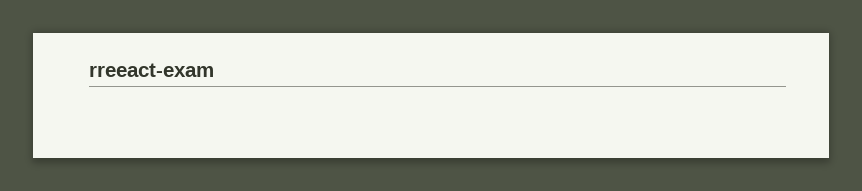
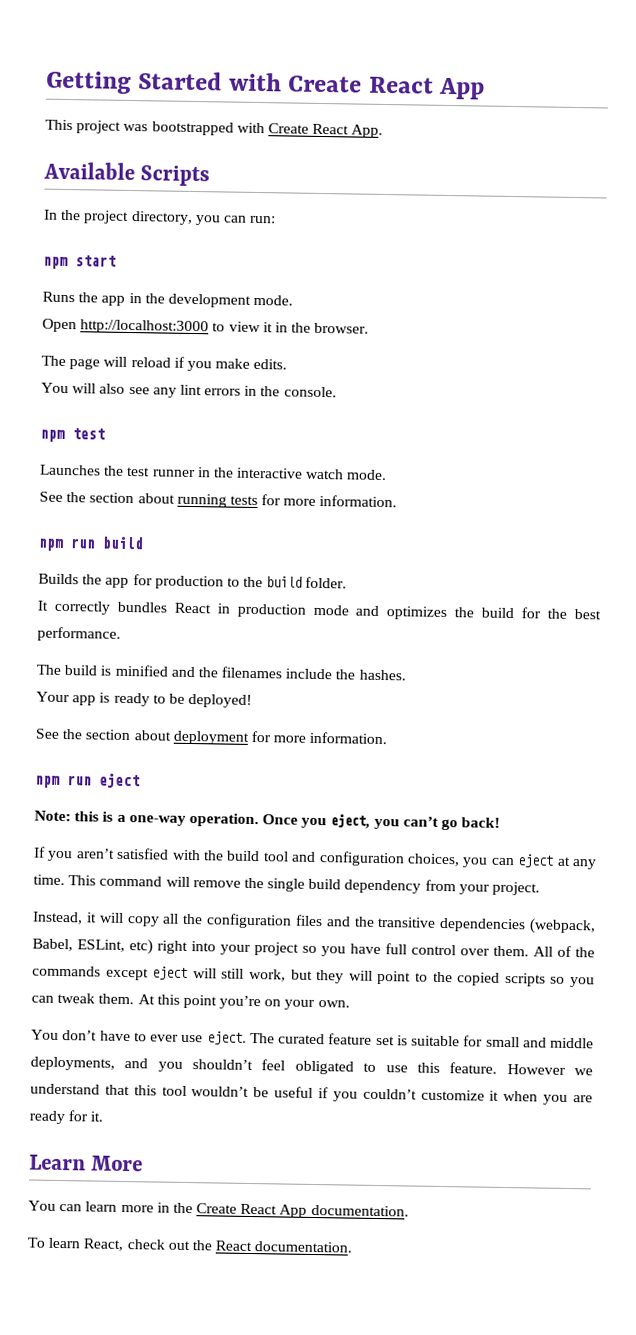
- rreeact-exam
+ Getting Started with Create React App
+ This project was bootstrapped with Create React App.
+ Available Scripts
+ In the project directory, you can run:
+ npm start
+ Runs the app in the development mode.
+ Open http://localhost:3000 to view it in the browser.
+ The page will reload if you make edits.
+ You will also see any lint errors in the console.
+ npm test
+ Launches the test runner in the interactive watch mode.
+ See the section about running tests for more information.
+ npm run build
+ Builds the app for production to the build folder.
+ It correctly bundles React in production mode and optimizes the build for the best performance.
+ The build is minified and the filenames include the hashes.
+ Your app is ready to be deployed!
+ See the section about deployment for more information.
+ npm run eject
+ Note: this is a one-way operation. Once you eject, you can’t go back!
+ If you aren’t satisfied with the build tool and configuration choices, you can eject at any time. This command will remove the single build dependency from your project.
+ Instead, it will copy all the configuration files and the transitive dependencies (webpack, Babel, ESLint, etc) right into your project so you have full control over them. All of the commands except eject will still work, but they will point to the copied scripts so you can tweak them. At this point you’re on your own.
+ You don’t have to ever use eject. The curated feature set is suitable for small and middle deployments, and you shouldn’t feel obligated to use this feature. However we understand that this tool wouldn’t be useful if you couldn’t customize it when you are ready for it.
+ Learn More
+ You can learn more in the Create React App documentation.
+ To learn React, check out the React documentation.

